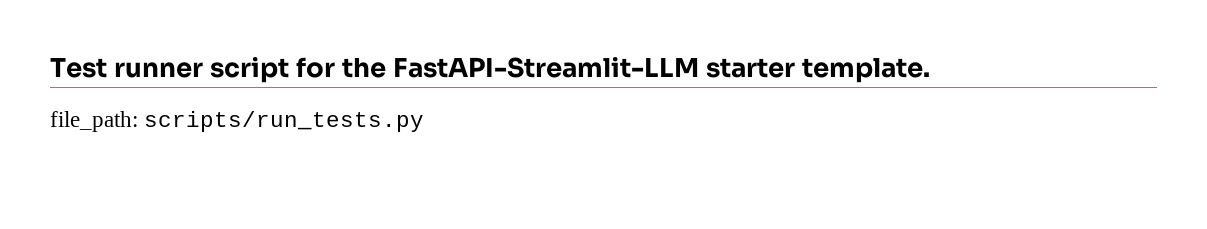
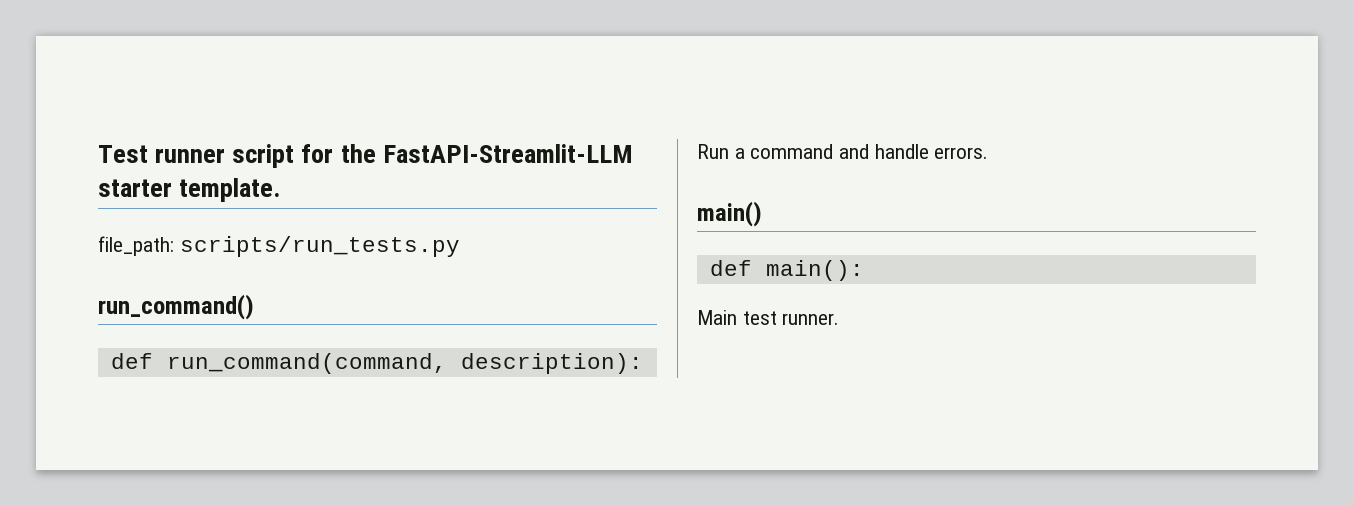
+ run_command()
+ def run_command(command, description):
+ Run a command and handle errors.
+ main()
+ def main():
+ Main test runner.

